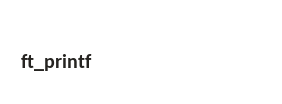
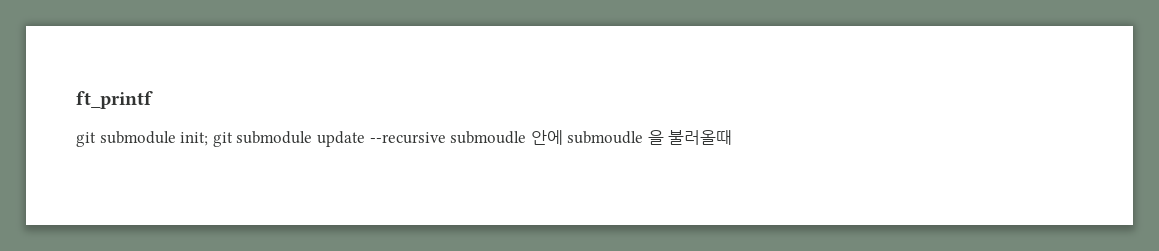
+ git submodule init; git submodule update --recursive submoudle 안에 submoudle 을 불러올때

